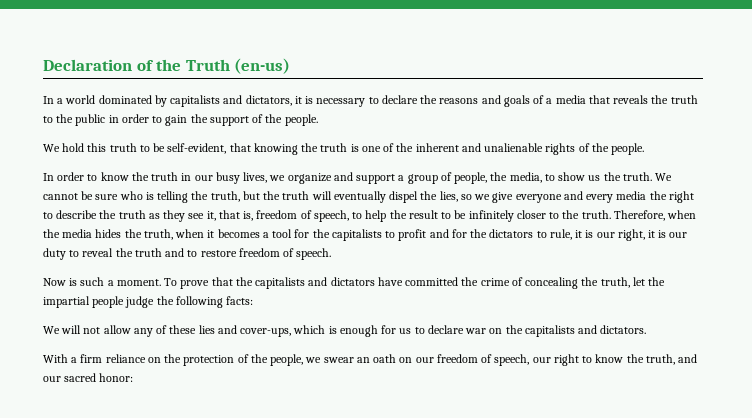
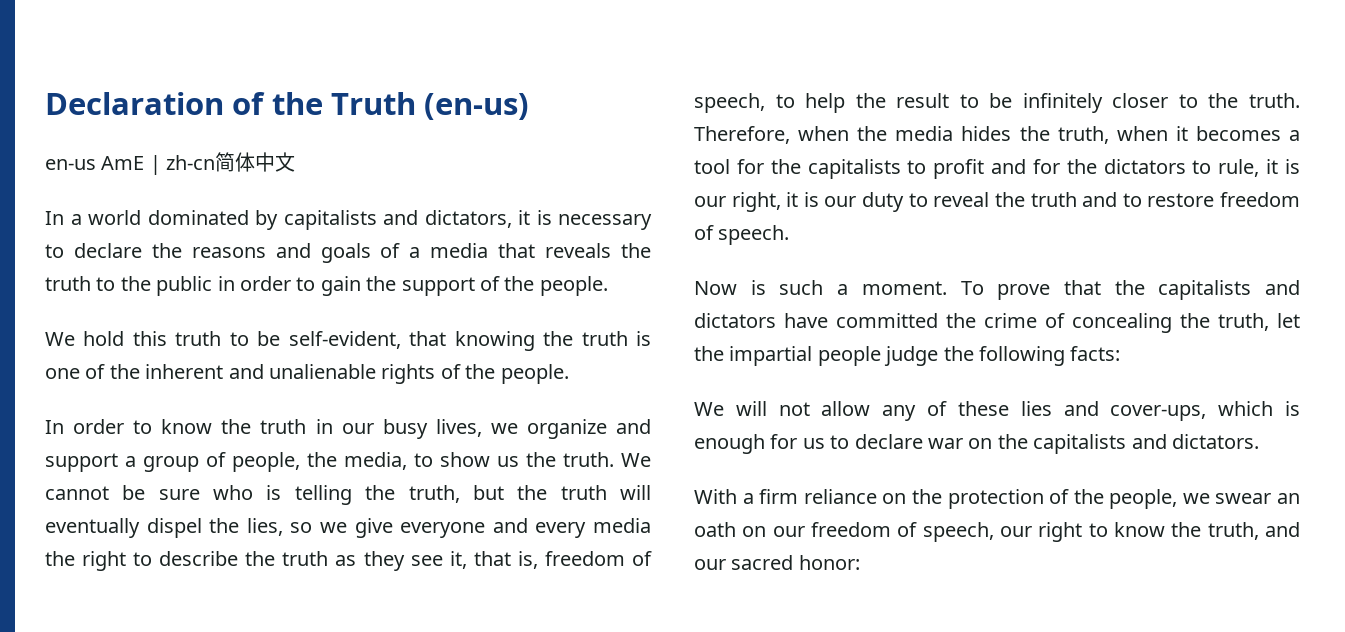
+ en-us AmE | zh-cn简体中文

